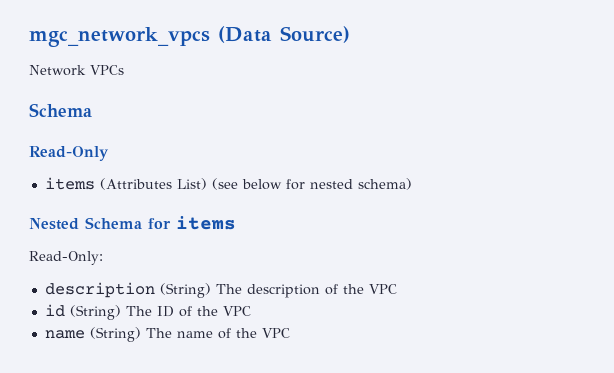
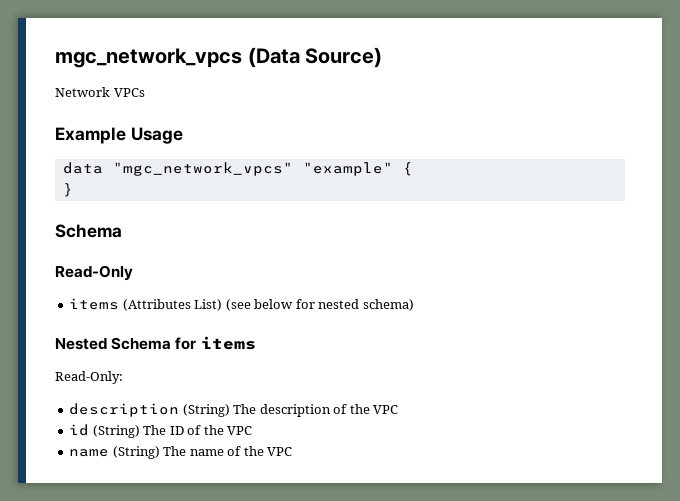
+ Example Usage
+ data "mgc_network_vpcs" "example" {
+ }

